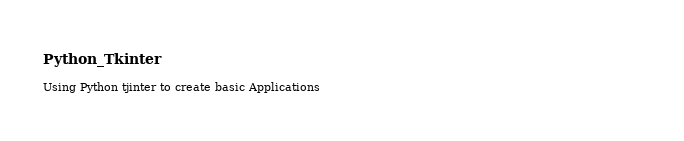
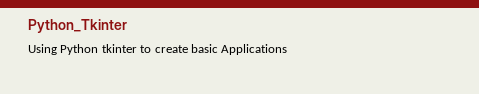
- Using Python tjinter to create basic Applications
+ Using Python tkinter to create basic Applications

